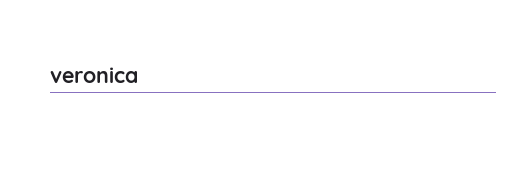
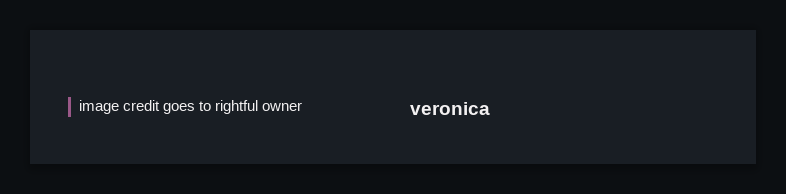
+ image credit goes to rightful owner

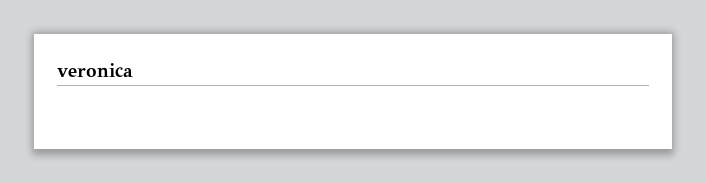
- image credit goes to rightful owner

